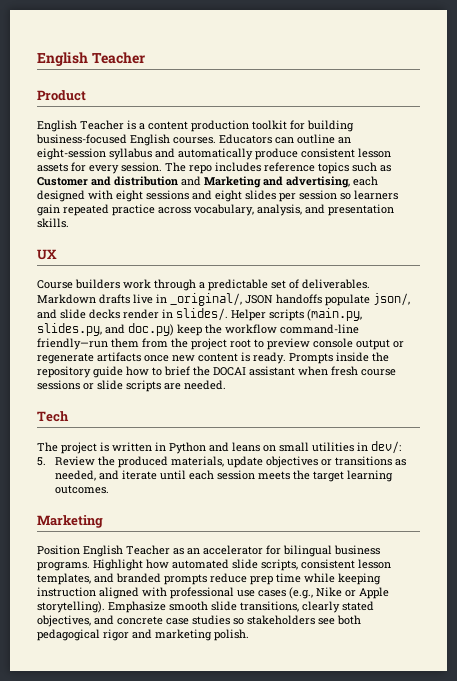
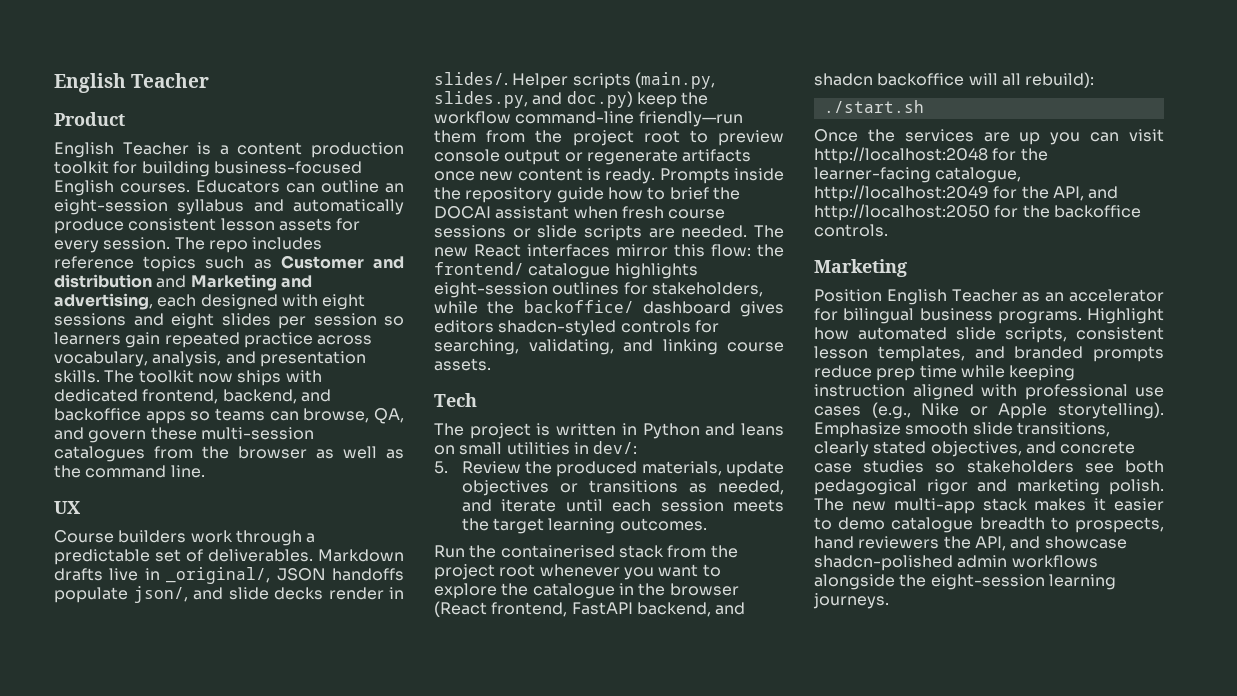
+ The toolkit now ships with dedicated frontend, backend, and backoffice apps so teams can browse, QA, and govern these multi-session catalogues from the browser as well as the command line.
+ The new React interfaces mirror this flow: the frontend/ catalogue highlights eight-session outlines for stakeholders, while the backoffice/ dashboard gives editors shadcn-styled controls for searching, validating, and linking course assets.
+ Run the containerised stack from the project root whenever you want to explore the catalogue in the browser (React frontend, FastAPI backend, and shadcn backoffice will all rebuild):
+ ./start.sh
+ Once the services are up you can visit http://localhost:2048 for the learner-facing catalogue, http://localhost:2049 for the API, and http://localhost:2050 for the backoffice controls.
+ The new multi-app stack makes it easier to demo catalogue breadth to prospects, hand reviewers the API, and showcase shadcn-polished admin workflows alongside the eight-session learning journeys.

